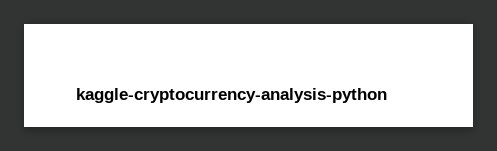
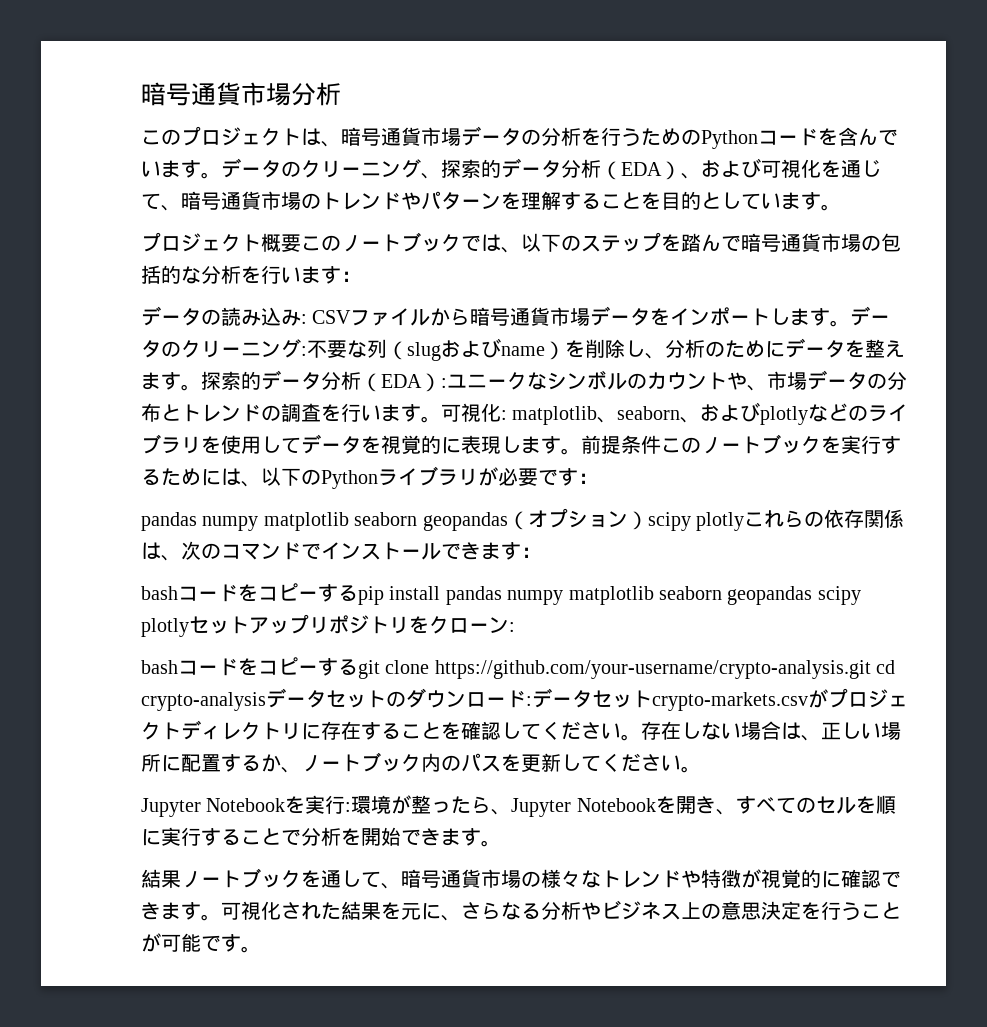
- kaggle-cryptocurrency-analysis-python
+ 暗号通貨市場分析
+ このプロジェクトは、暗号通貨市場データの分析を行うためのPythonコードを含んでいます。データのクリーニング、探索的データ分析（EDA）、および可視化を通じて、暗号通貨市場のトレンドやパターンを理解することを目的としています。
+ プロジェクト概要このノートブックでは、以下のステップを踏んで暗号通貨市場の包括的な分析を行います：
+ データの読み込み: CSVファイルから暗号通貨市場データをインポートします。データのクリーニング:不要な列（slugおよびname）を削除し、分析のためにデータを整えます。探索的データ分析（EDA）:ユニークなシンボルのカウントや、市場データの分布とトレンドの調査を行います。可視化: matplotlib、seaborn、およびplotlyなどのライブラリを使用してデータを視覚的に表現します。前提条件このノートブックを実行するためには、以下のPythonライブラリが必要です：
+ pandas numpy matplotlib seaborn geopandas（オプション）scipy plotlyこれらの依存関係は、次のコマンドでインストールできます：
+ bashコードをコピーするpip install pandas numpy matplotlib seaborn geopandas scipy plotlyセットアップリポジトリをクローン:
+ bashコードをコピーするgit clone https://github.com/your-username/crypto-analysis.git cd crypto-analysisデータセットのダウンロード:データセットcrypto-markets.csvがプロジェクトディレクトリに存在することを確認してください。存在しない場合は、正しい場所に配置するか、ノートブック内のパスを更新してください。
+ Jupyter Notebookを実行:環境が整ったら、Jupyter Notebookを開き、すべてのセルを順に実行することで分析を開始できます。
+ 結果ノートブックを通して、暗号通貨市場の様々なトレンドや特徴が視覚的に確認できます。可視化された結果を元に、さらなる分析やビジネス上の意思決定を行うことが可能です。

